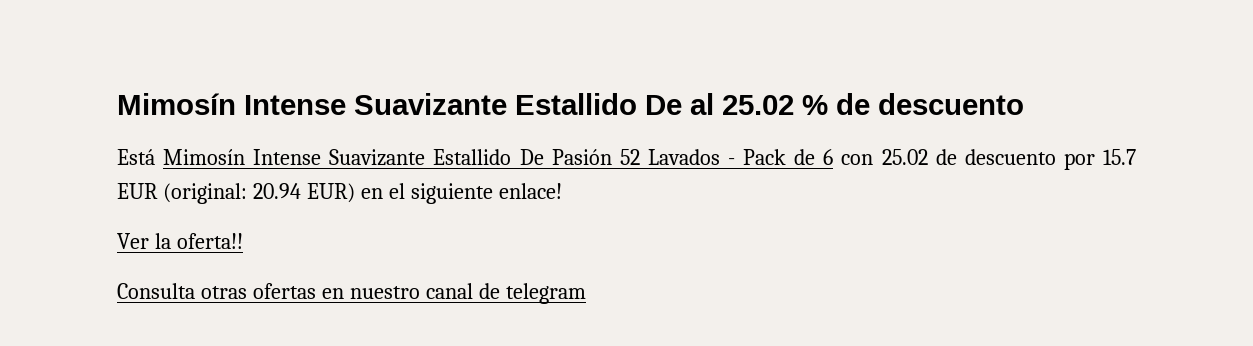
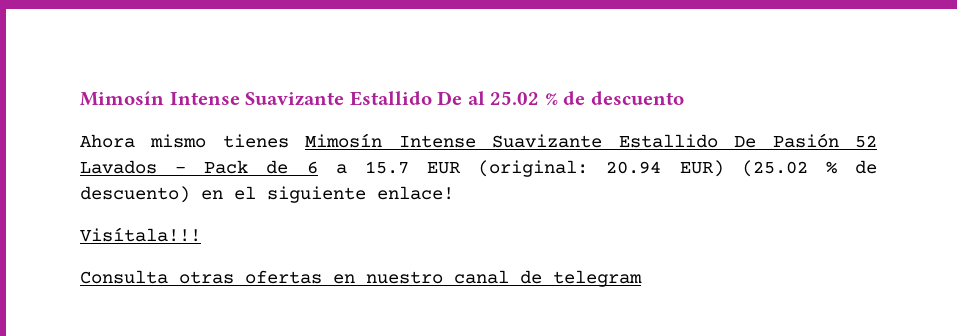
- Está Mimosín Intense Suavizante Estallido De Pasión 52 Lavados - Pack de 6 con 25.02 de descuento por 15.7 EUR (original: 20.94 EUR) en el siguiente enlace!
+ Ahora mismo tienes Mimosín Intense Suavizante Estallido De Pasión 52 Lavados - Pack de 6 a 15.7 EUR (original: 20.94 EUR) (25.02 % de descuento) en el siguiente enlace!
- Ver la oferta!!
+ Visítala!!!

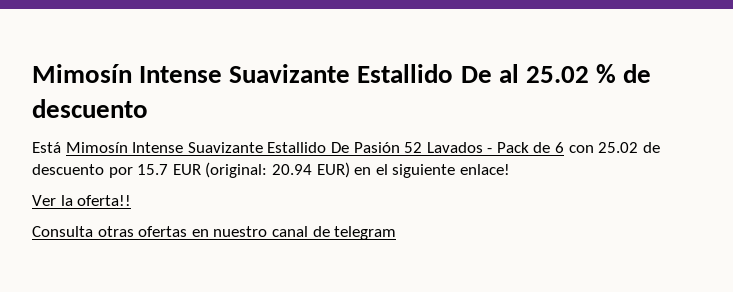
- Ahora mismo tienes Mimosín Intense Suavizante Estallido De Pasión 52 Lavados - Pack de 6 a 15.7 EUR (original: 20.94 EUR) (25.02 % de descuento) en el siguiente enlace!
+ Está Mimosín Intense Suavizante Estallido De Pasión 52 Lavados - Pack de 6 con 25.02 de descuento por 15.7 EUR (original: 20.94 EUR) en el siguiente enlace!
- Visítala!!!
+ Ver la oferta!!

